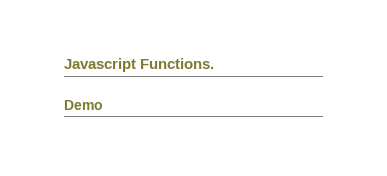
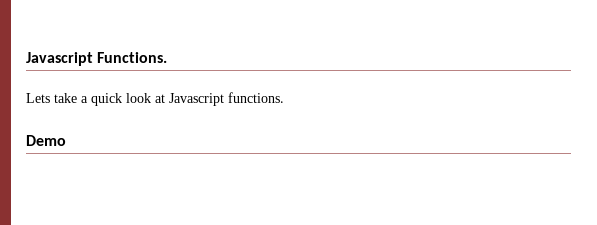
+ Lets take a quick look at Javascript functions.

